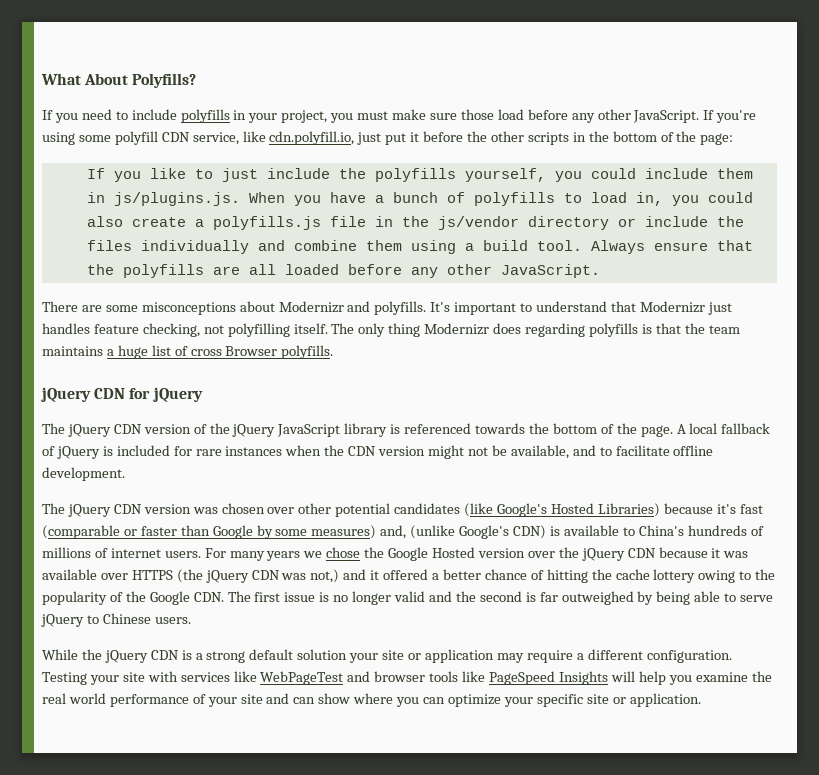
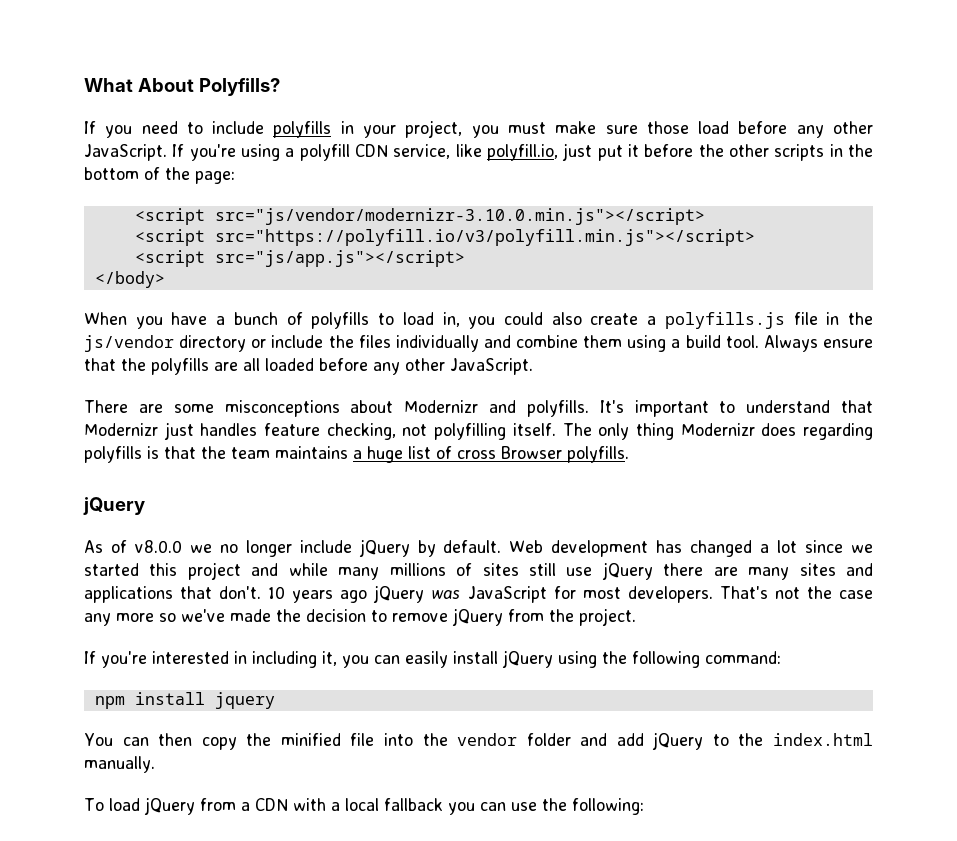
- If you're using some polyfill CDN service, like cdn.polyfill.io, just put it before the other scripts in the bottom of the page:
+ If you're using a polyfill CDN service, like polyfill.io, just put it before the other scripts in the bottom of the page:
- If you like to just include the polyfills yourself, you could include them in js/plugins.js. When you have a bunch of polyfills to load in, you could also create a polyfills.js file in the js/vendor directory or include the files individually and combine them using a build tool.
+ <script src="js/vendor/modernizr-3.10.0.min.js"></script>
+ <script src="https://polyfill.io/v3/polyfill.min.js"></script>
+ <script src="js/app.js"></script>
+ </body>
+ When you have a bunch of polyfills to load in, you could also create a polyfills.js file in the js/vendor directory or include the files individually and combine them using a build tool.
  The only thing Modernizr does regarding polyfills is that the team maintains a huge list of cross Browser polyfills.
- jQuery CDN for jQuery
- The jQuery CDN version of the jQuery JavaScript library is referenced towards the bottom of the page. A local fallback of jQuery is included for rare instances when the CDN version might not be available, and to facilitate offline development.
- The jQuery CDN version was chosen over other potential candidates (like Google's Hosted Libraries) because it's fast (comparable or faster than Google by some measures) and, (unlike Google's CDN) is available to China's hundreds of millions of internet users. For many years we chose the Google Hosted version over the jQuery CDN because it was available over HTTPS (the jQuery CDN was not,) and it offered a better chance of hitting the cache lottery owing to the popularity of the Google CDN. The first issue is no longer valid and the second is far outweighed by being able to serve jQuery to Chinese users.
- While the jQuery CDN is a strong default solution your site or application may require a different configuration. Testing your site with services like WebPageTest and browser tools like PageSpeed Insights will help you examine the real world performance of your site and can show where you can optimize your specific site or application.
+ jQuery
+ As of v8.0.0 we no longer include jQuery by default. Web development has changed a lot since we started this project and while many millions of sites still use jQuery there are many sites and applications that don't. 10 years ago jQuery was JavaScript for most developers. That's not the case any more so we've made the decision to remove jQuery from the project.
+ If you're interested in including it, you can easily install jQuery using the following command:
+ npm install jquery
+ You can then copy the minified file into the vendor folder and add jQuery to the index.html manually.
+ To load jQuery from a CDN with a local fallback you can use the following:

